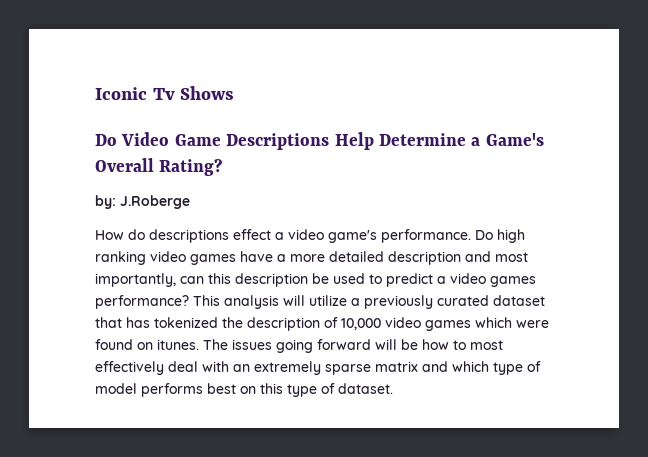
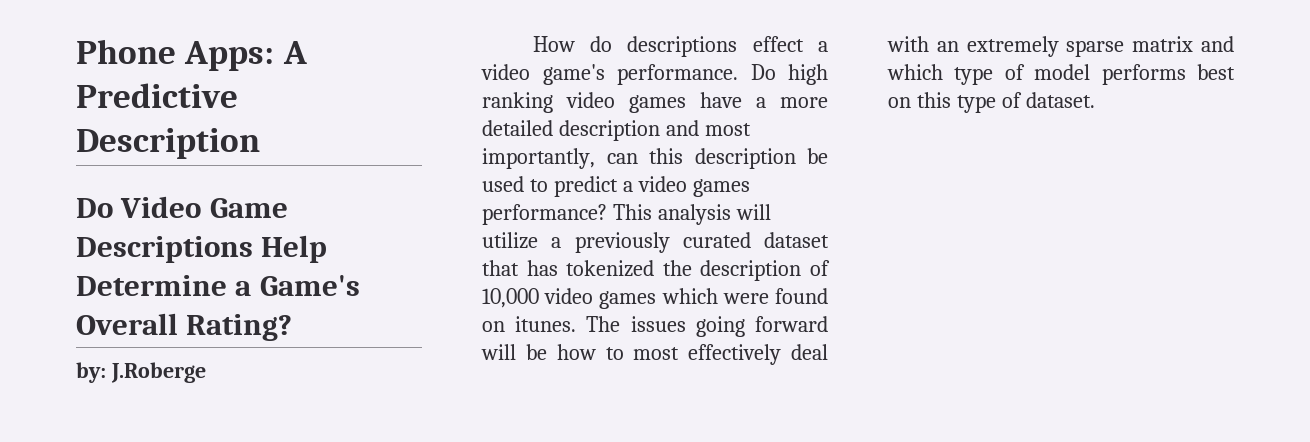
- Iconic Tv Shows
+ Phone Apps: A Predictive Description

